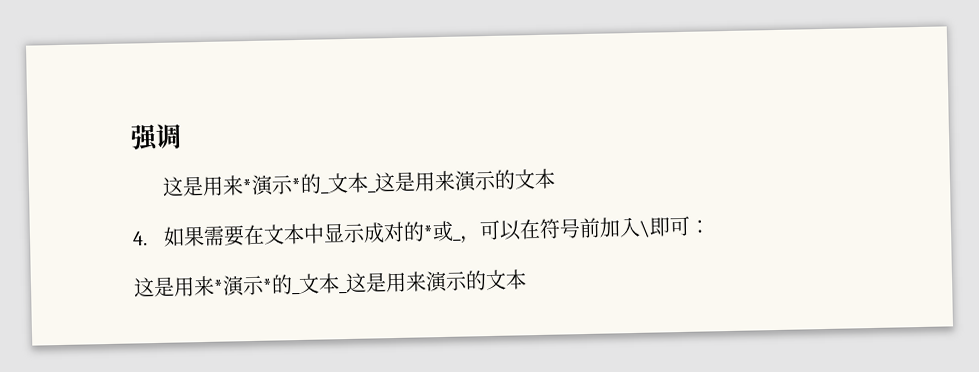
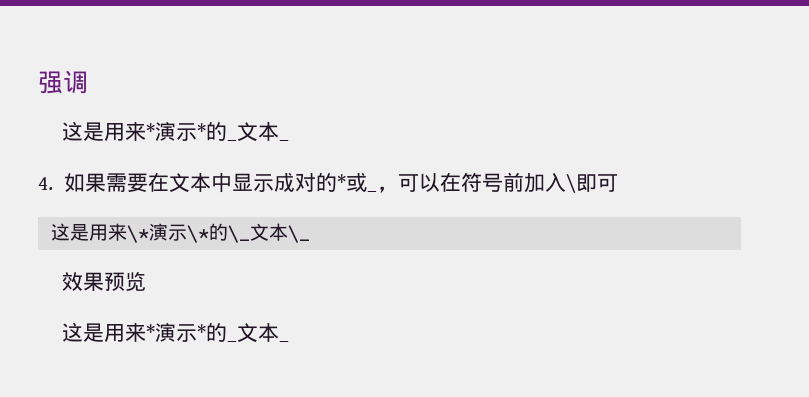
  强调
- 这是用来*演示*的_文本_这是用来演示的文本
+ 这是用来*演示*的_文本_
- 4.如果需要在文本中显示成对的*或_，可以在符号前加入\即可：
- 这是用来*演示*的_文本_这是用来演示的文本
+ 4.如果需要在文本中显示成对的*或_，可以在符号前加入\即可
+ 这是用来\*演示\*的\_文本\_
+ 效果预览
+ 这是用来*演示*的_文本_

